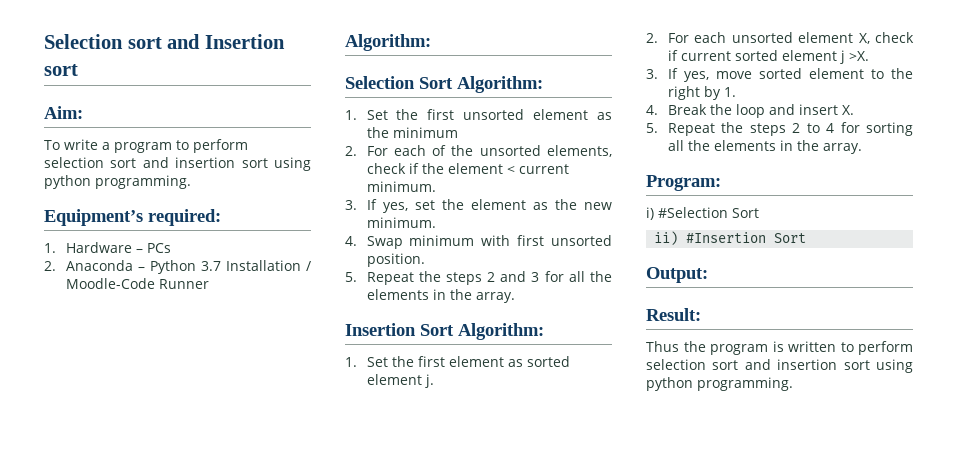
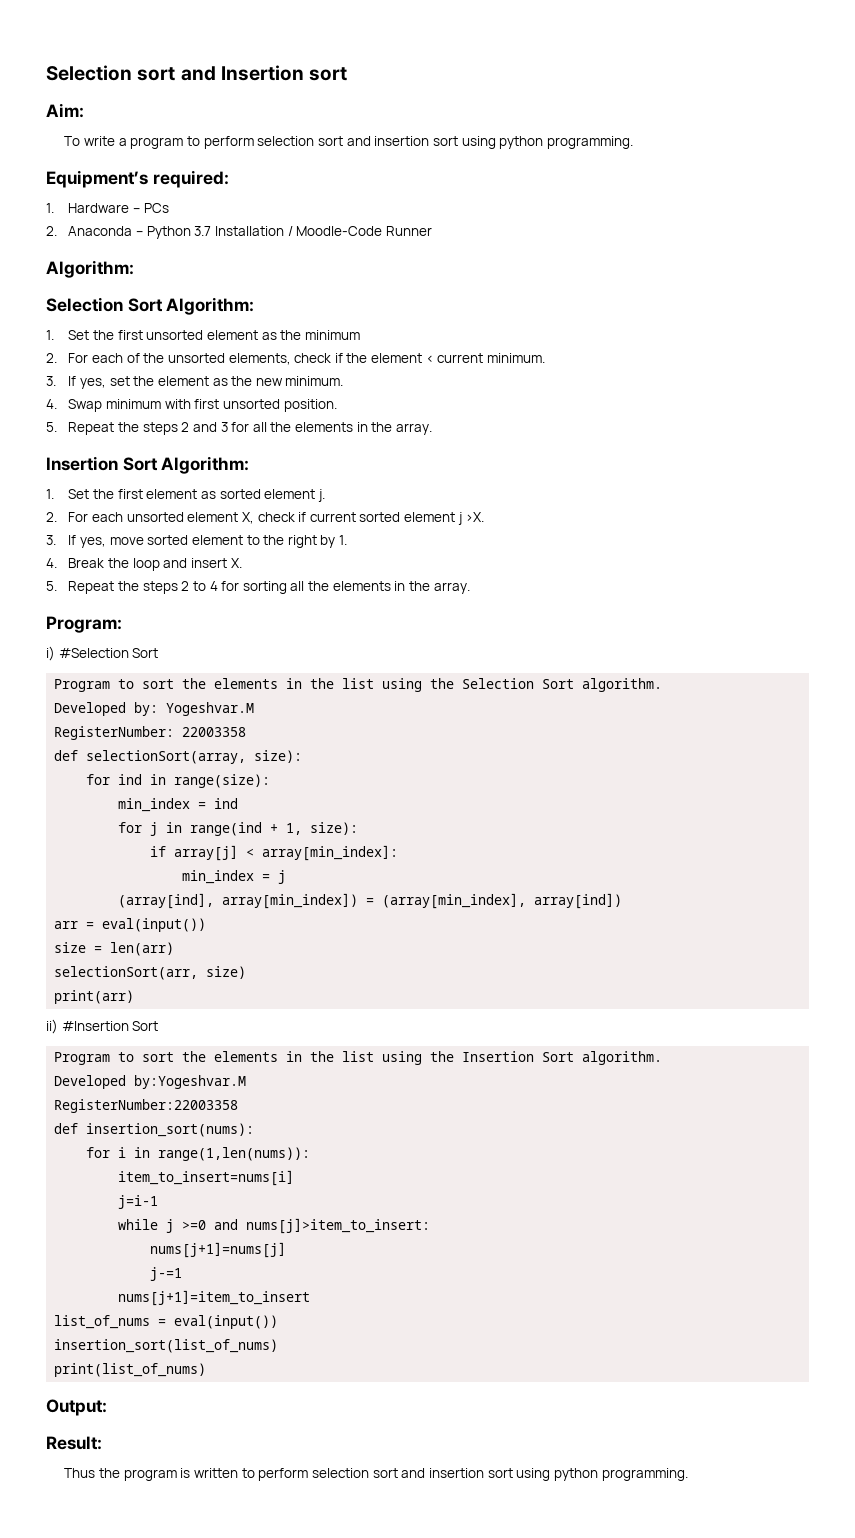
+ Program to sort the elements in the list using the Selection Sort algorithm.
+ Developed by: Yogeshvar.M
+ RegisterNumber: 22003358
+ def selectionSort(array, size):
+ for ind in range(size):
+ min_index = ind
+ for j in range(ind + 1, size):
+ if array[j] < array[min_index]:
+ min_index = j
+ (array[ind], array[min_index]) = (array[min_index], array[ind])
+ arr = eval(input())
+ size = len(arr)
+ selectionSort(arr, size)
+ print(arr)
  ii) #Insertion Sort
+ Program to sort the elements in the list using the Insertion Sort algorithm.
+ Developed by:Yogeshvar.M
+ RegisterNumber:22003358
+ def insertion_sort(nums):
+ for i in range(1,len(nums)):
+ item_to_insert=nums[i]
+ j=i-1
+ while j >=0 and nums[j]>item_to_insert:
+ nums[j+1]=nums[j]
+ j-=1
+ nums[j+1]=item_to_insert
+ list_of_nums = eval(input())
+ insertion_sort(list_of_nums)
+ print(list_of_nums)

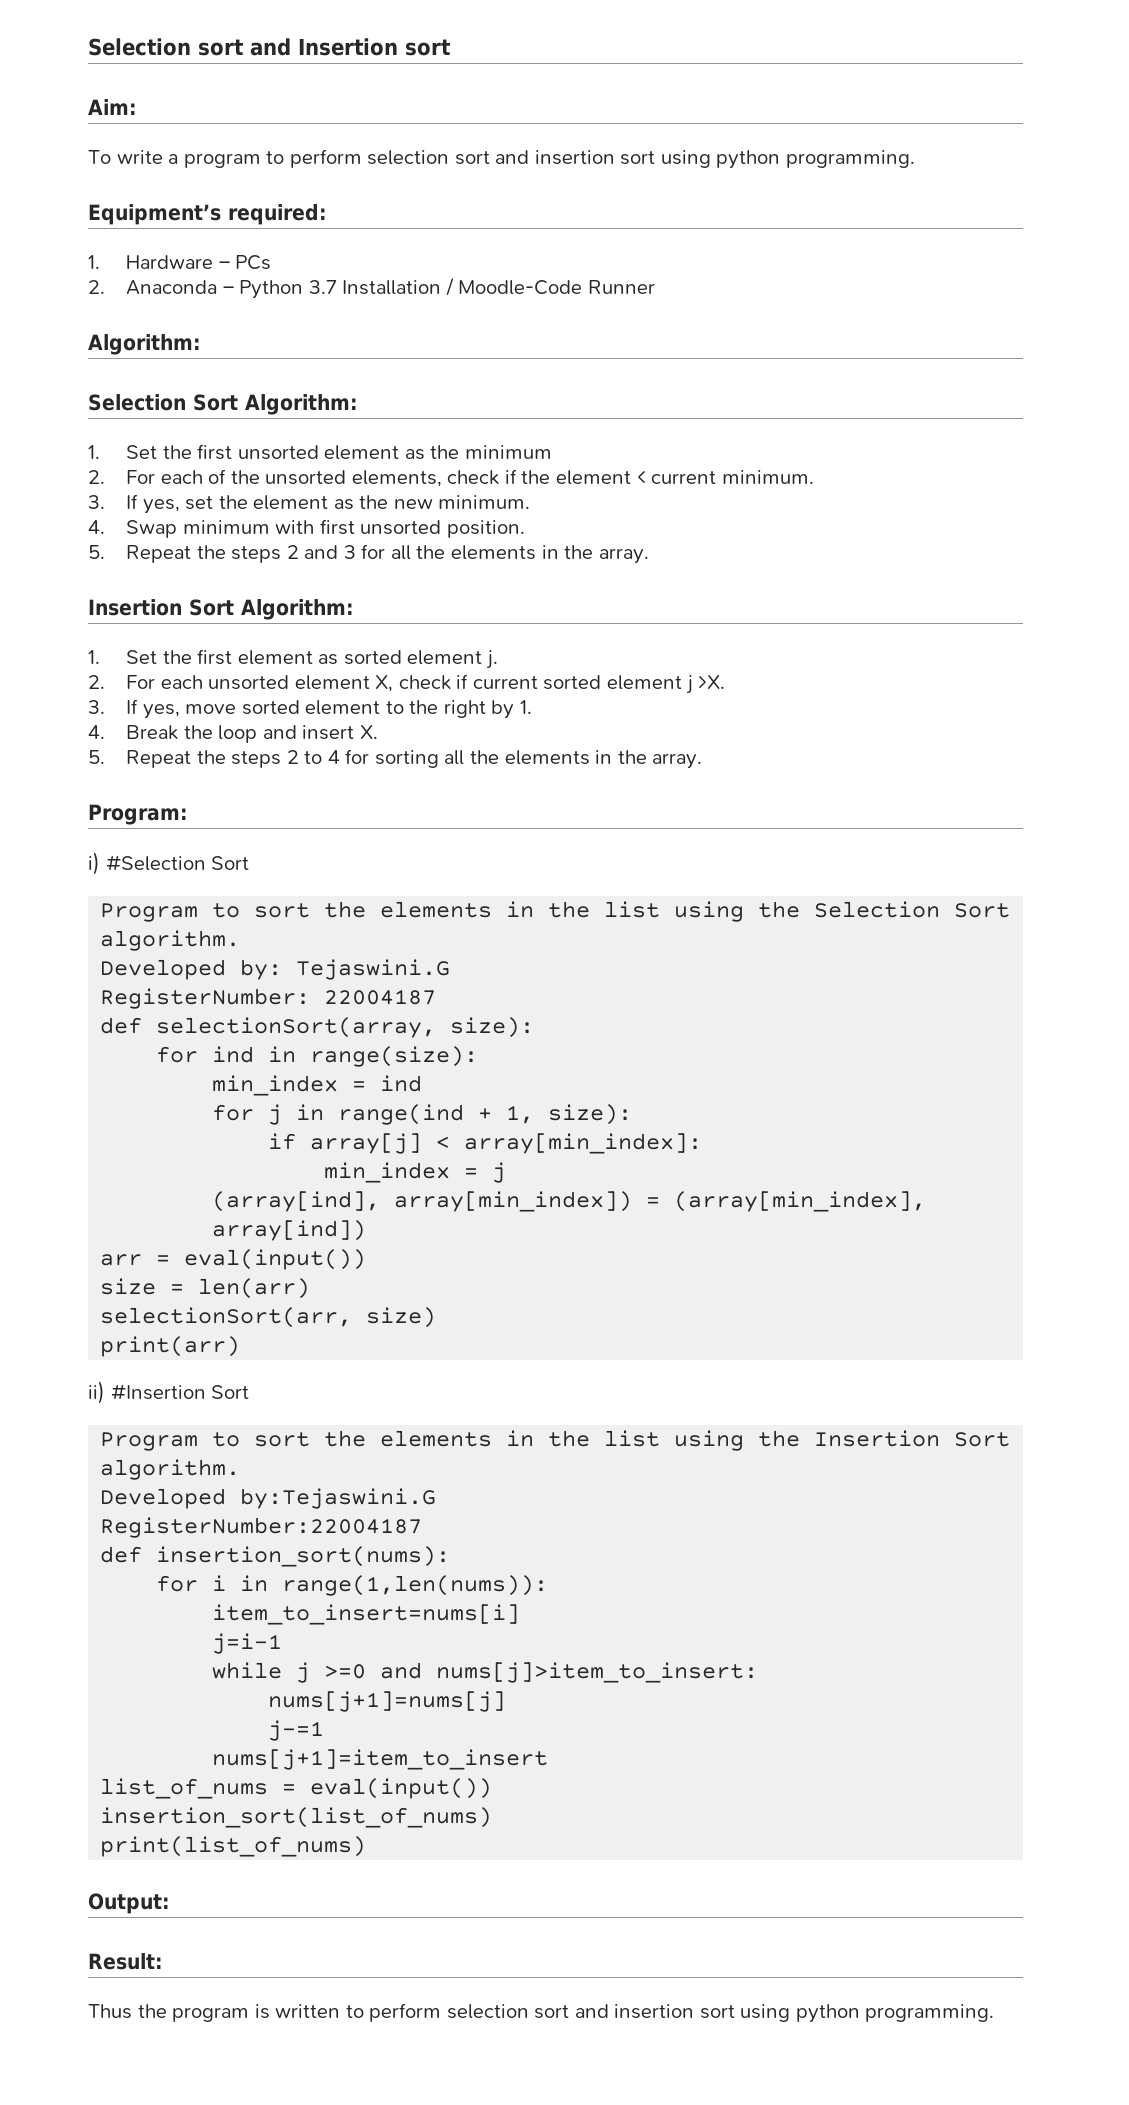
- Developed by: Yogeshvar.M
+ Developed by: Tejaswini.G
- RegisterNumber: 22003358
+ RegisterNumber: 22004187
- Developed by:Yogeshvar.M
- RegisterNumber:22003358
+ Developed by:Tejaswini.G
+ RegisterNumber:22004187

